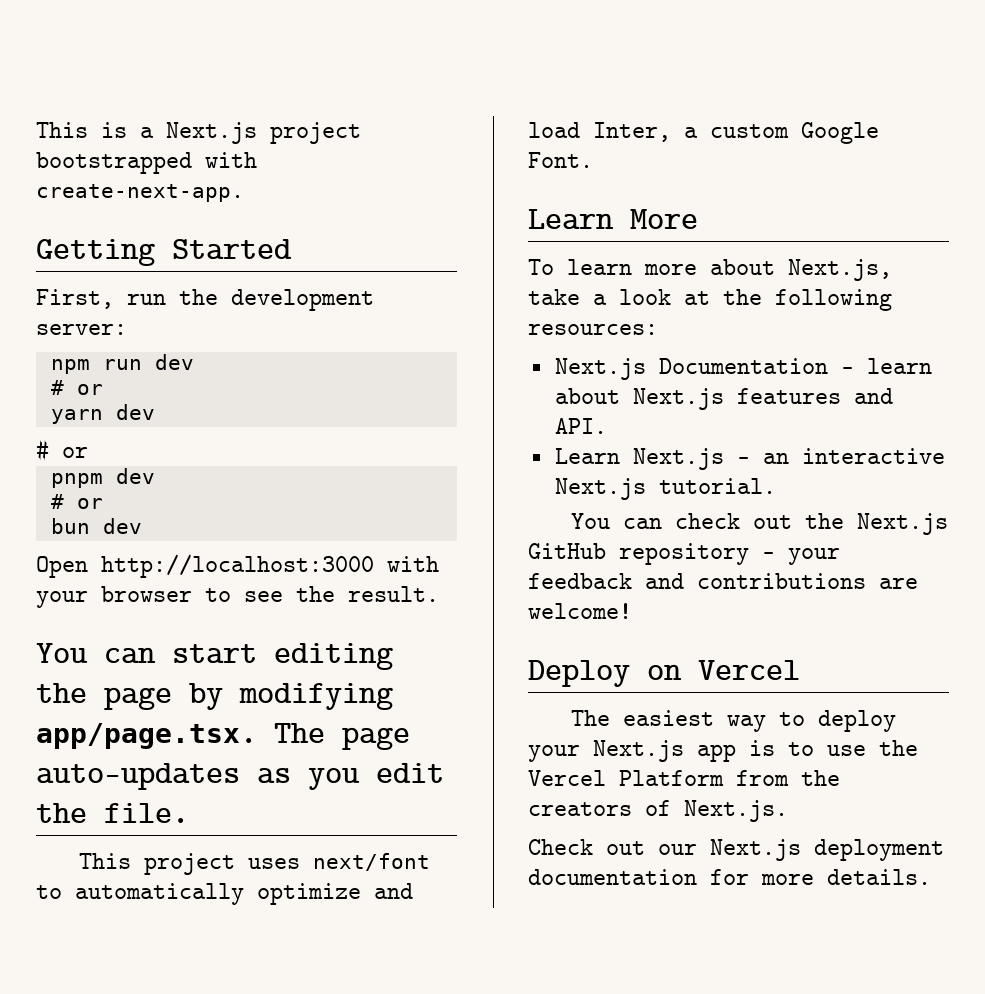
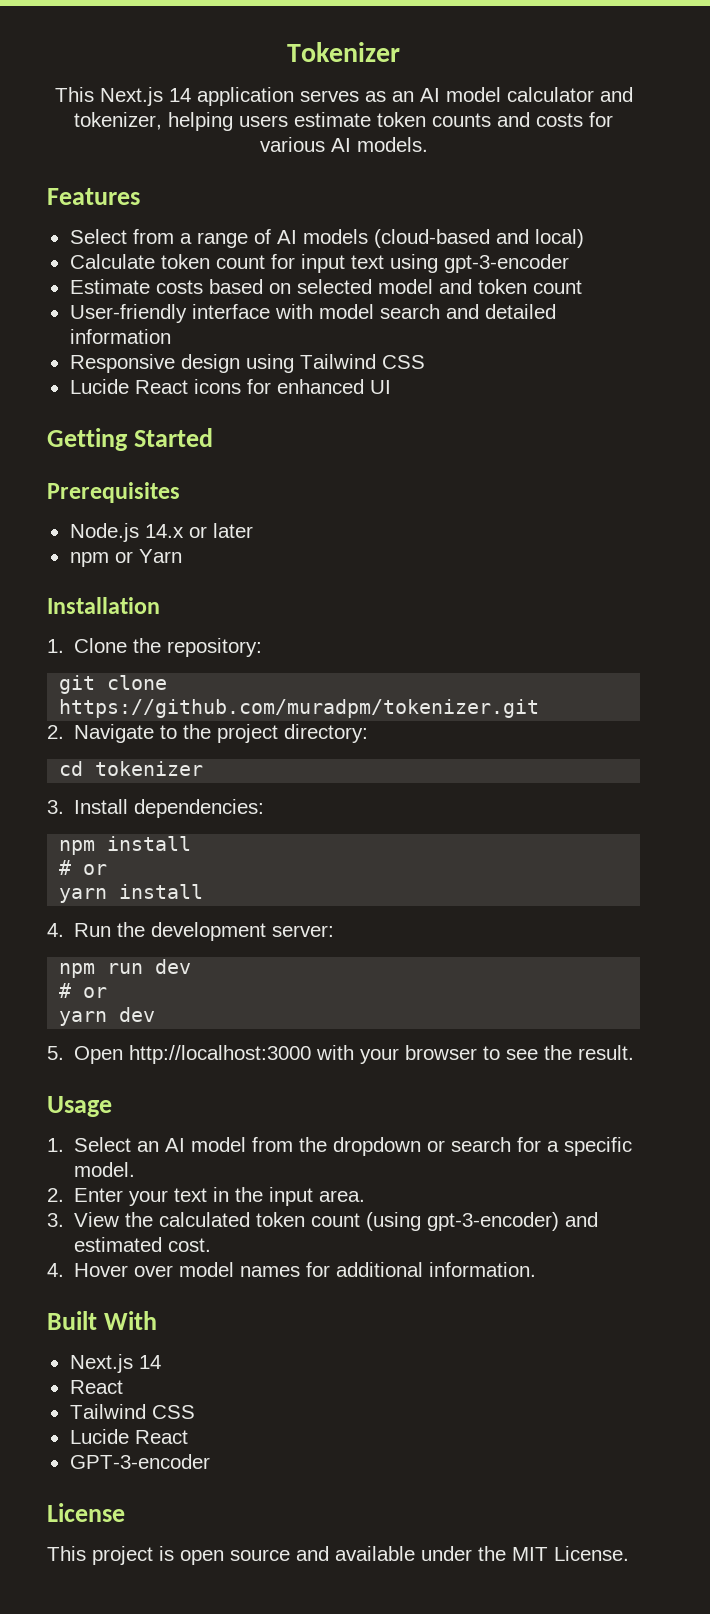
- This is a Next.js project bootstrapped with create-next-app.
+ Tokenizer
+ This Next.js 14 application serves as an AI model calculator and tokenizer, helping users estimate token counts and costs for various AI models.
+ Features
+ Select from a range of AI models (cloud-based and local)
+ Calculate token count for input text using gpt-3-encoder
+ Estimate costs based on selected model and token count
+ User-friendly interface with model search and detailed information
+ Responsive design using Tailwind CSS
+ Lucide React icons for enhanced UI
  Getting Started
- First, run the development server:
+ Prerequisites
+ Node.js 14.x or later
+ npm or Yarn
+ Installation
+ 1. Clone the repository:
+ git clone https://github.com/muradpm/tokenizer.git
+ 2. Navigate to the project directory:
+ cd tokenizer
+ 3. Install dependencies:
+ npm install
+ # or
+ yarn install
+ 4. Run the development server:
  yarn dev
- # or
- pnpm dev
- # or
- bun dev
- Open http://localhost:3000 with your browser to see the result.
+ 5. Open http://localhost:3000 with your browser to see the result.
- You can start editing the page by modifying app/page.tsx. The page auto-updates as you edit the file.
- This project uses next/font to automatically optimize and load Inter, a custom Google Font.
- Learn More
- To learn more about Next.js, take a look at the following resources:
- Next.js Documentation - learn about Next.js features and API.
- Learn Next.js - an interactive Next.js tutorial.
- You can check out the Next.js GitHub repository - your feedback and contributions are welcome!
- Deploy on Vercel
- The easiest way to deploy your Next.js app is to use the Vercel Platform from the creators of Next.js.
- Check out our Next.js deployment documentation for more details.
+ Usage
+ 1. Select an AI model from the dropdown or search for a specific model.
+ 2. Enter your text in the input area.
+ 3. View the calculated token count (using gpt-3-encoder) and estimated cost.
+ 4. Hover over model names for additional information.
+ Built With
+ Next.js 14
+ React
+ Tailwind CSS
+ Lucide React
+ GPT-3-encoder
+ License
+ This project is open source and available under the MIT License.

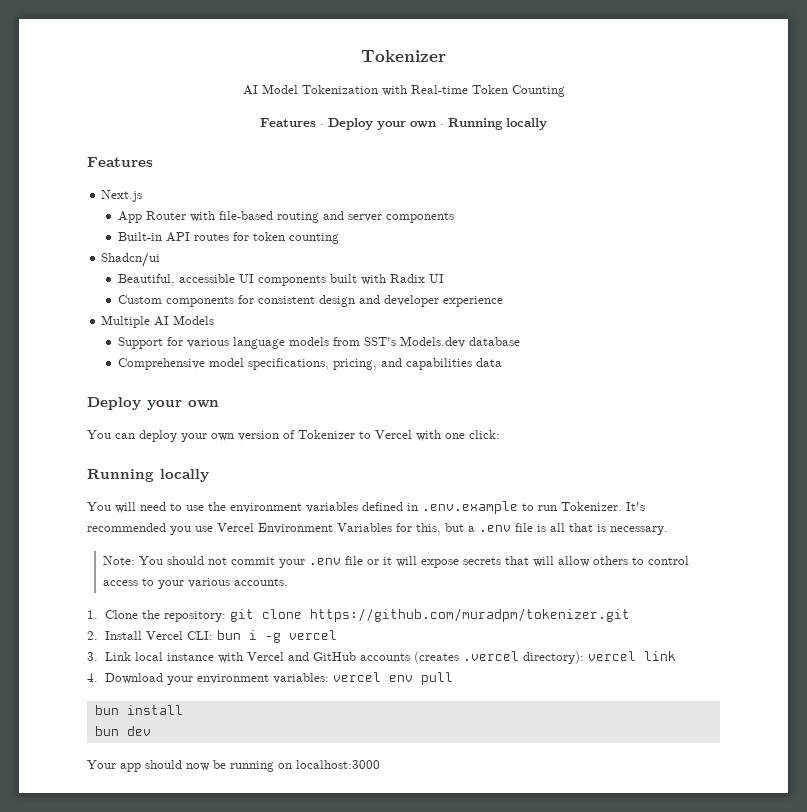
- This Next.js 14 application serves as an AI model calculator and tokenizer, helping users estimate token counts and costs for various AI models.
+ AI Model Tokenization with Real-time Token Counting
+ Features · Deploy your own · Running locally
  Features
- Select from a range of AI models (cloud-based and local)
- Calculate token count for input text using gpt-3-encoder
- Estimate costs based on selected model and token count
- User-friendly interface with model search and detailed information
- Responsive design using Tailwind CSS
- Lucide React icons for enhanced UI
- Getting Started
- Prerequisites
- Node.js 14.x or later
- npm or Yarn
- Installation
+ Next.js
+ App Router with file-based routing and server components
+ Built-in API routes for token counting
+ Shadcn/ui
+ Beautiful, accessible UI components built with Radix UI
+ Custom components for consistent design and developer experience
+ Multiple AI Models
+ Support for various language models from SST's Models.dev database
+ Comprehensive model specifications, pricing, and capabilities data
+ Deploy your own
+ You can deploy your own version of Tokenizer to Vercel with one click:
+ Running locally
+ You will need to use the environment variables defined in .env.example to run Tokenizer. It's recommended you use Vercel Environment Variables for this, but a .env file is all that is necessary.
+ Note: You should not commit your .env file or it will expose secrets that will allow others to control access to your various accounts.
- 1. Clone the repository:
- git clone https://github.com/muradpm/tokenizer.git
+ 1. Clone the repository: git clone https://github.com/muradpm/tokenizer.git
- 2. Navigate to the project directory:
- cd tokenizer
- 3. Install dependencies:
- npm install
- # or
- yarn install
- 4. Run the development server:
- npm run dev
- # or
- yarn dev
- 5. Open http://localhost:3000 with your browser to see the result.
- Usage
- 1. Select an AI model from the dropdown or search for a specific model.
- 2. Enter your text in the input area.
- 3. View the calculated token count (using gpt-3-encoder) and estimated cost.
- 4. Hover over model names for additional information.
- Built With
- Next.js 14
- React
- Tailwind CSS
- Lucide React
- GPT-3-encoder
- License
- This project is open source and available under the MIT License.
+ 2. Install Vercel CLI: bun i -g vercel
+ 3. Link local instance with Vercel and GitHub accounts (creates .vercel directory): vercel link
+ 4. Download your environment variables: vercel env pull
+ bun install
+ bun dev
+ Your app should now be running on localhost:3000

